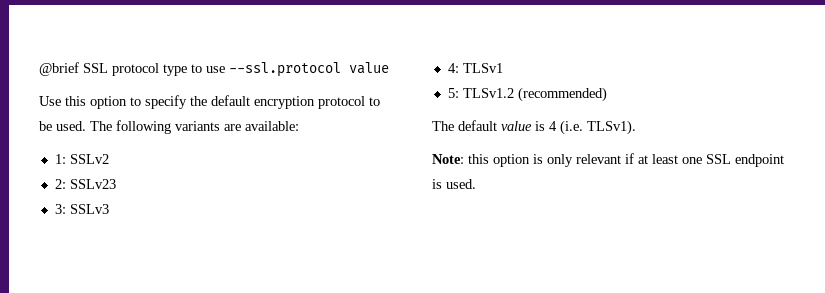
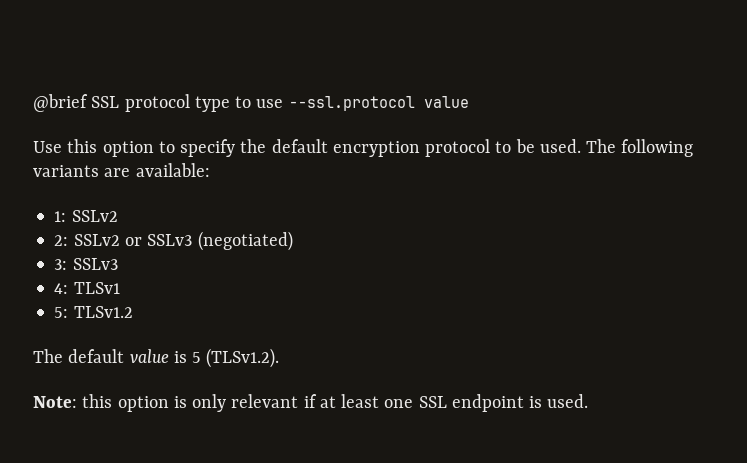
- 2: SSLv23
+ 2: SSLv2 or SSLv3 (negotiated)
- 5: TLSv1.2 (recommended)
+ 5: TLSv1.2
- The default value is 4 (i.e. TLSv1).
+ The default value is 5 (TLSv1.2).

